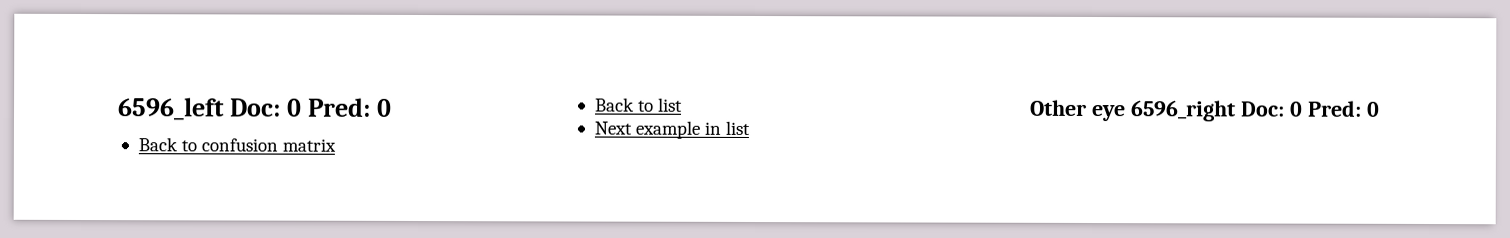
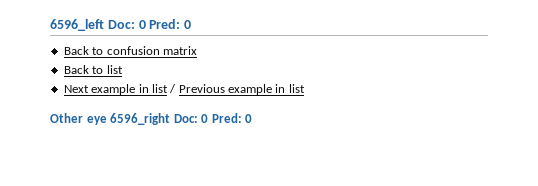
- Next example in list
+ Next example in list / Previous example in list

